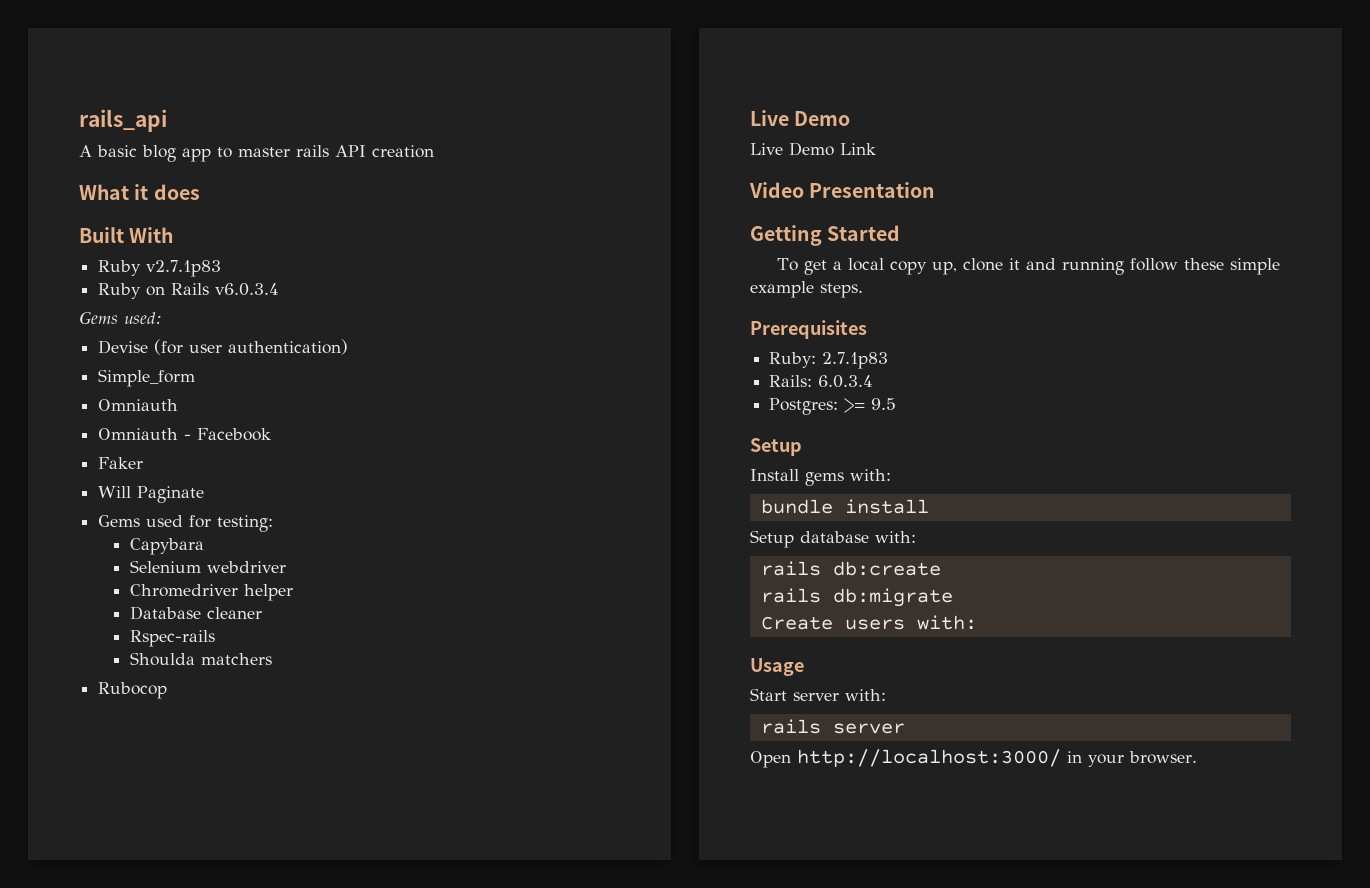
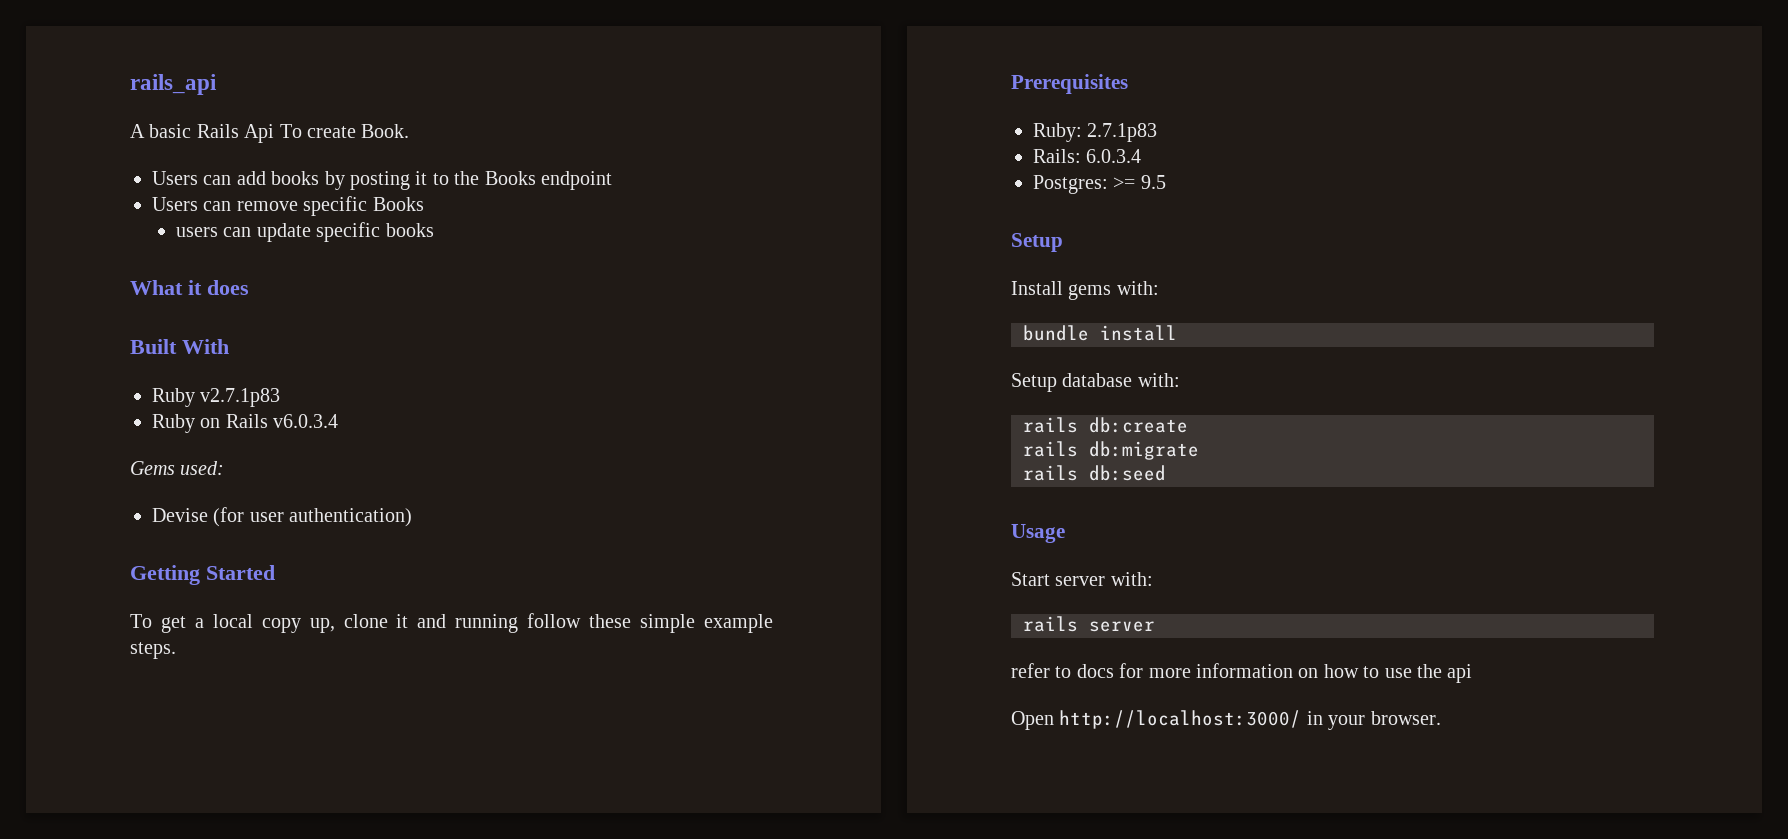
- A basic blog app to master rails API creation
+ A basic Rails Api To create Book.
+ Users can add books by posting it to the Books endpoint
+ Users can remove specific Books
+ users can update specific books
- Simple_form
- Omniauth
- Omniauth - Facebook
- Faker
- Will Paginate
- Gems used for testing:
- Capybara
- Selenium webdriver
- Chromedriver helper
- Database cleaner
- Rspec-rails
- Shoulda matchers
- Rubocop
- Live Demo
- Live Demo Link
- Video Presentation
- Create users with:
+ rails db:seed
+ refer to docs for more information on how to use the api

